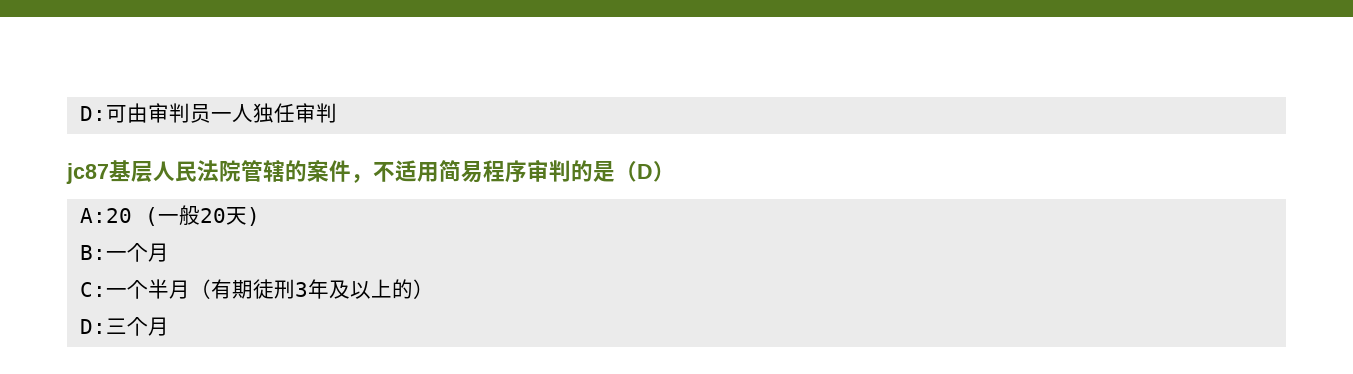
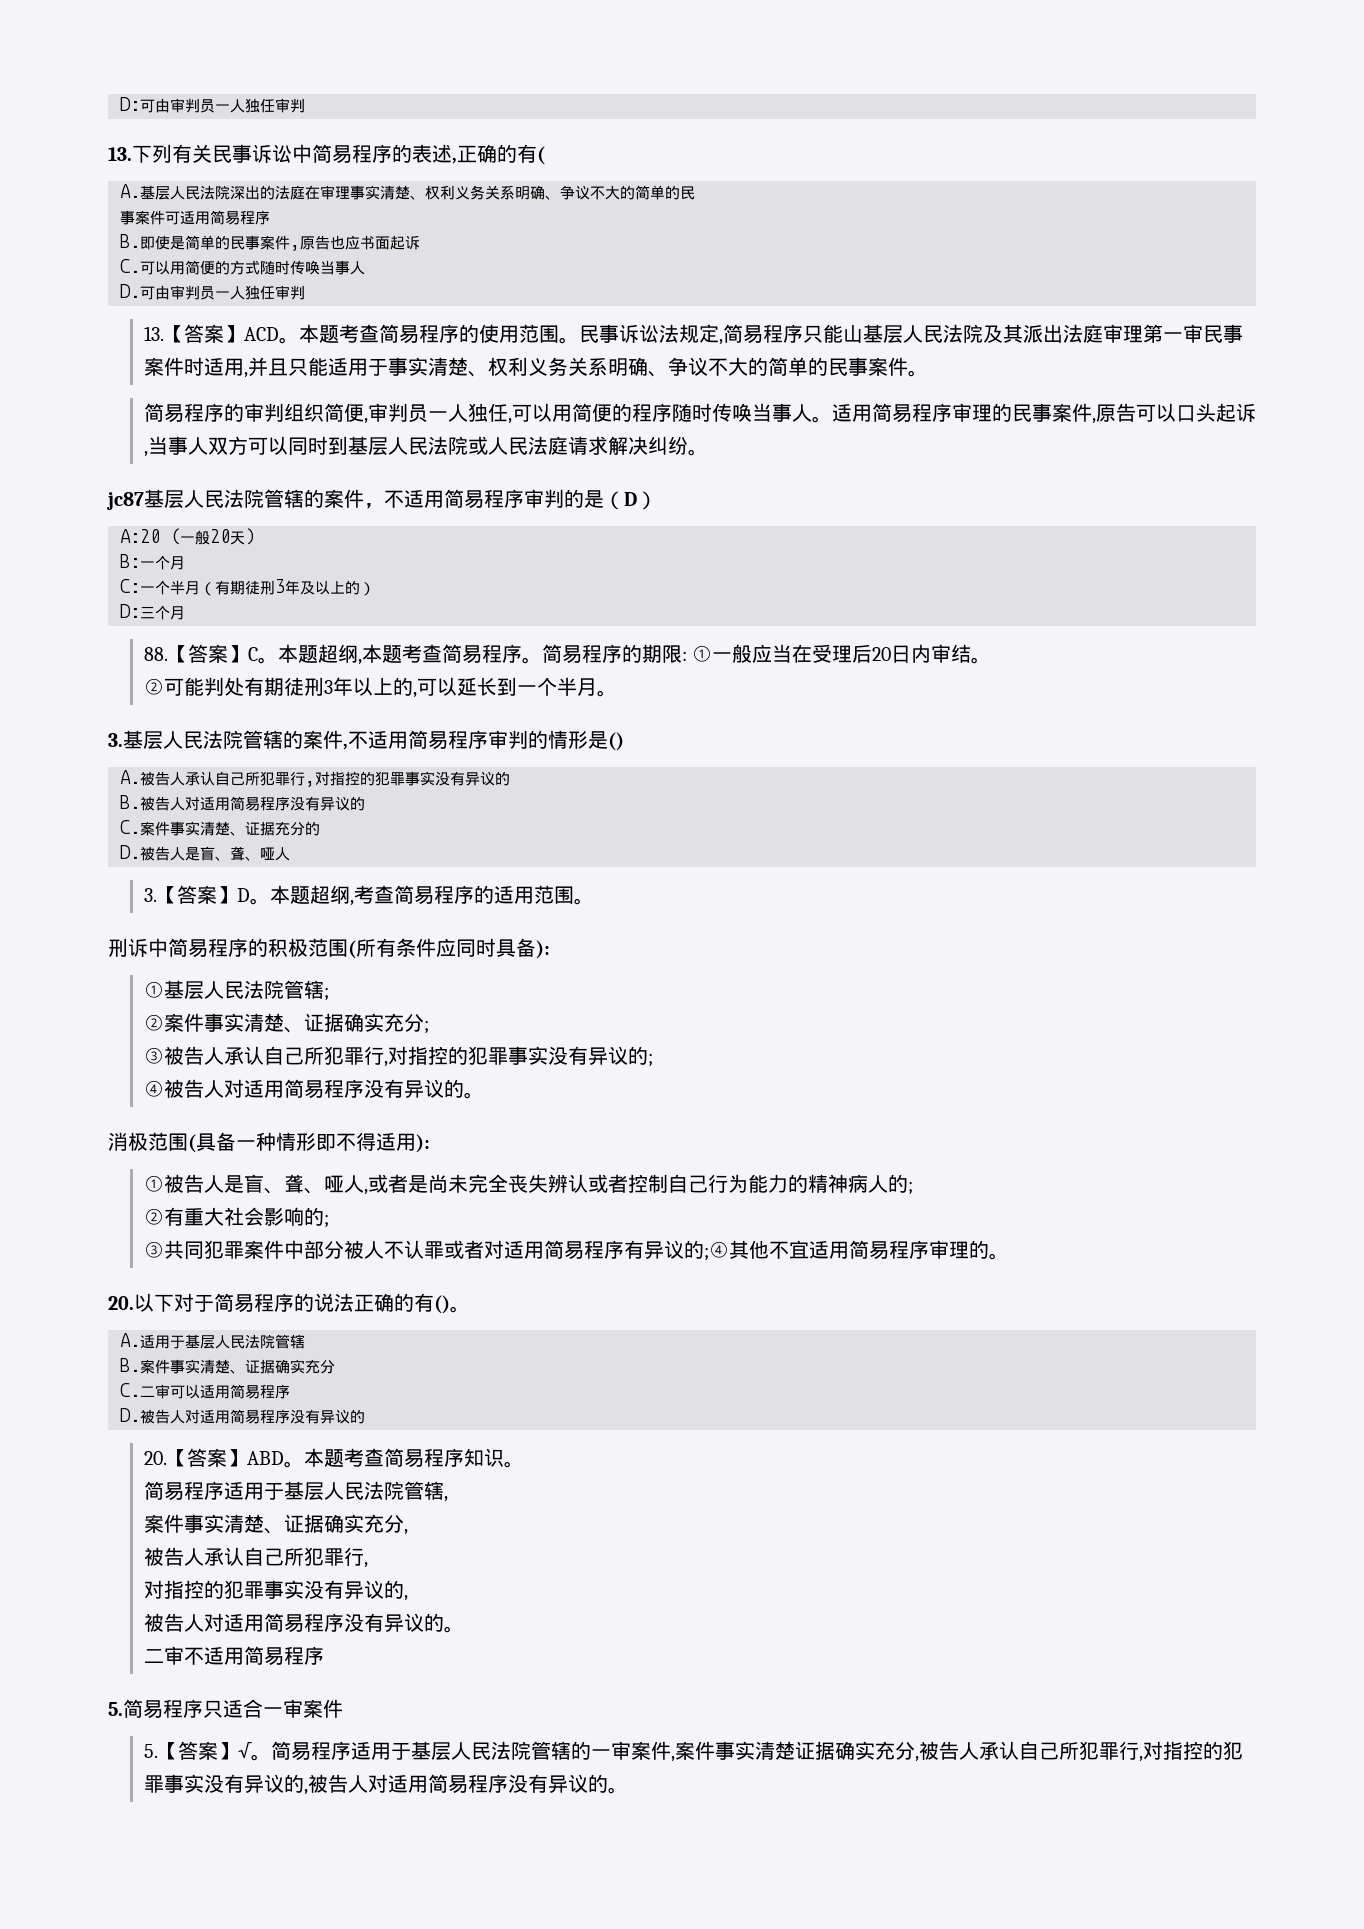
+ 13.下列有关民事诉讼中简易程序的表述,正确的有(
+ A.基层人民法院深出的法庭在审理事实清楚、权利义务关系明确、争议不大的简单的民
+ 事案件可适用简易程序
+ B.即使是简单的民事案件,原告也应书面起诉
+ C.可以用简便的方式随时传唤当事人
+ D.可由审判员一人独任审判
+ 13.【答案】ACD。本题考查简易程序的使用范围。民事诉讼法规定,简易程序只能山基层人民法院及其派出法庭审理第一审民事案件时适用,并且只能适用于事实清楚、权利义务关系明确、争议不大的简单的民事案件。
+ 简易程序的审判组织简便,审判员一人独任,可以用简便的程序随时传唤当事人。适用简易程序审理的民事案件,原告可以口头起诉,当事人双方可以同时到基层人民法院或人民法庭请求解决纠纷。
+ 88.【答案】C。本题超纲,本题考查简易程序。简易程序的期限: ①一般应当在受理后20日内审结。
+ ②可能判处有期徒刑3年以上的,可以延长到一个半月。
+ 3.基层人民法院管辖的案件,不适用简易程序审判的情形是()
+ A.被告人承认自己所犯罪行,对指控的犯罪事实没有异议的
+ B.被告人对适用简易程序没有异议的
+ C.案件事实清楚、证据充分的
+ D.被告人是盲、聋、哑人
+ 3.【答案】D。本题超纲,考查简易程序的适用范围。
+ 刑诉中简易程序的积极范围(所有条件应同时具备):
+ ①基层人民法院管辖;
+ ②案件事实清楚、证据确实充分;
+ ③被告人承认自己所犯罪行,对指控的犯罪事实没有异议的;
+ ④被告人对适用简易程序没有异议的。
+ 消极范围(具备一种情形即不得适用):
+ ①被告人是盲、聋、哑人,或者是尚未完全丧失辨认或者控制自己行为能力的精神病人的;
+ ②有重大社会影响的;
+ ③共同犯罪案件中部分被人不认罪或者对适用简易程序有异议的;④其他不宜适用简易程序审理的。
+ 20.以下对于简易程序的说法正确的有()。
+ A.适用于基层人民法院管辖
+ B.案件事实清楚、证据确实充分
+ C.二审可以适用简易程序
+ D.被告人对适用简易程序没有异议的
+ 20.【答案】ABD。本题考查简易程序知识。
+ 简易程序适用于基层人民法院管辖,
+ 案件事实清楚、证据确实充分,
+ 被告人承认自己所犯罪行,
+ 对指控的犯罪事实没有异议的,
+ 被告人对适用简易程序没有异议的。
+ 二审不适用简易程序
+ 5.简易程序只适合一审案件
+ 5.【答案】√。简易程序适用于基层人民法院管辖的一审案件,案件事实清楚证据确实充分,被告人承认自己所犯罪行,对指控的犯罪事实没有异议的,被告人对适用简易程序没有异议的。

